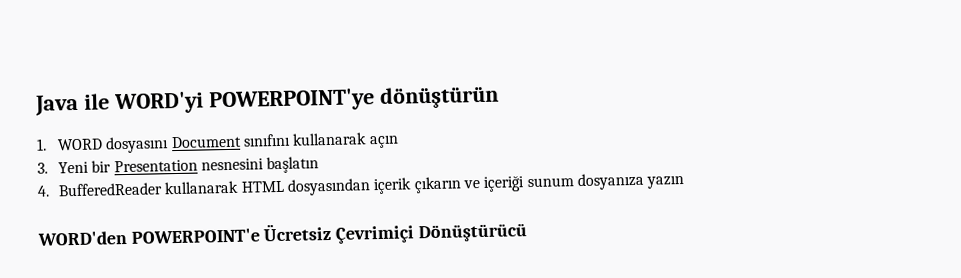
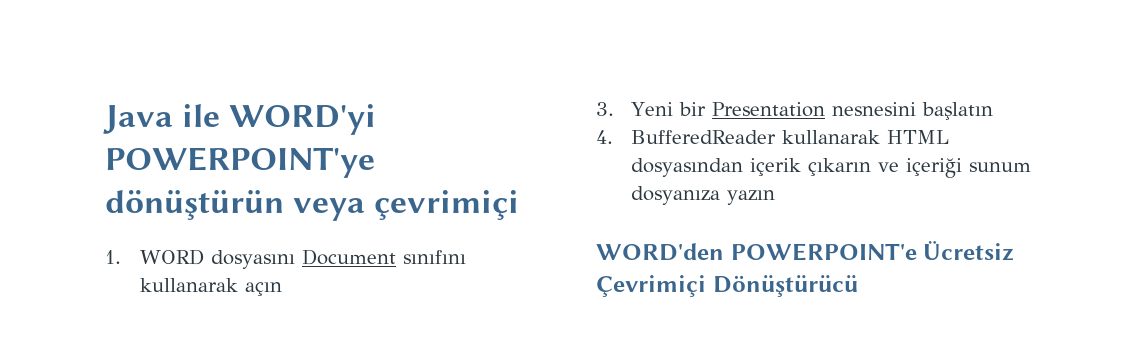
- Java ile WORD'yi POWERPOINT'ye dönüştürün
+ Java ile WORD'yi POWERPOINT'ye dönüştürün veya çevrimiçi

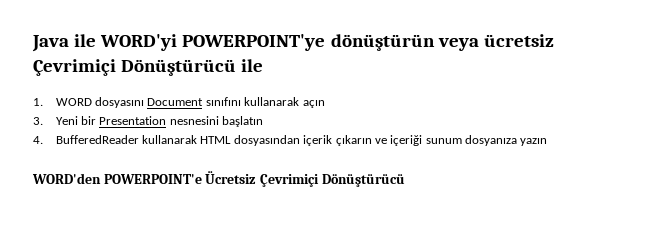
- Java ile WORD'yi POWERPOINT'ye dönüştürün veya çevrimiçi
+ Java ile WORD'yi POWERPOINT'ye dönüştürün veya ücretsiz Çevrimiçi Dönüştürücü ile

